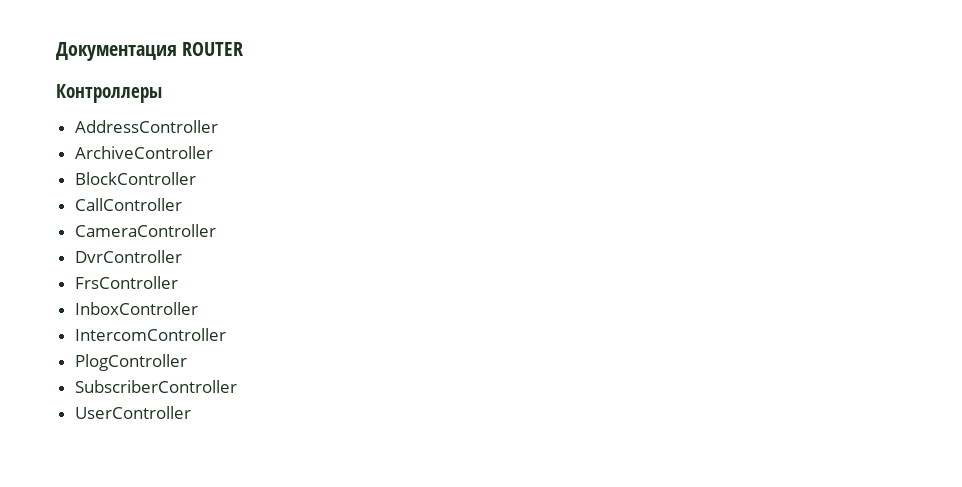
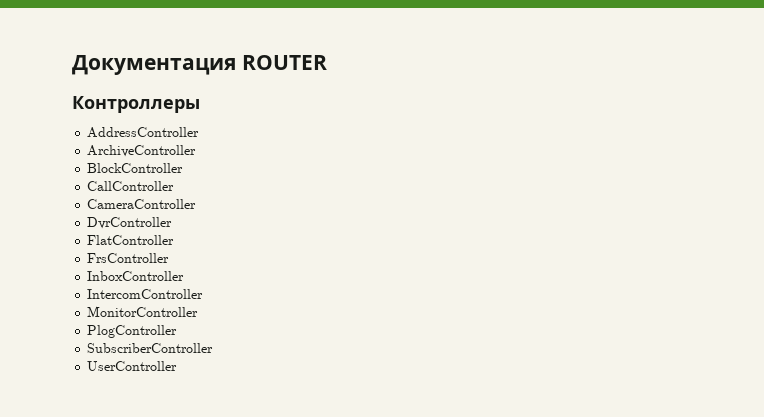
+ FlatController
+ MonitorController

